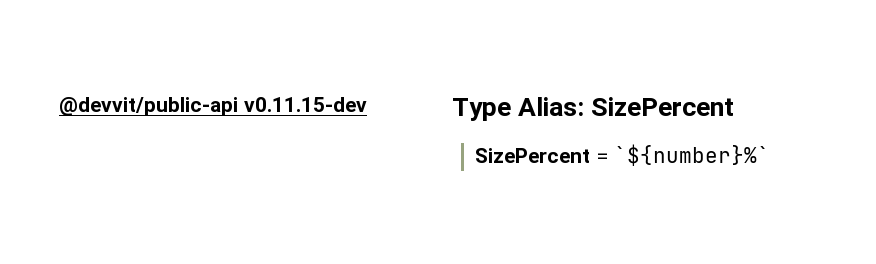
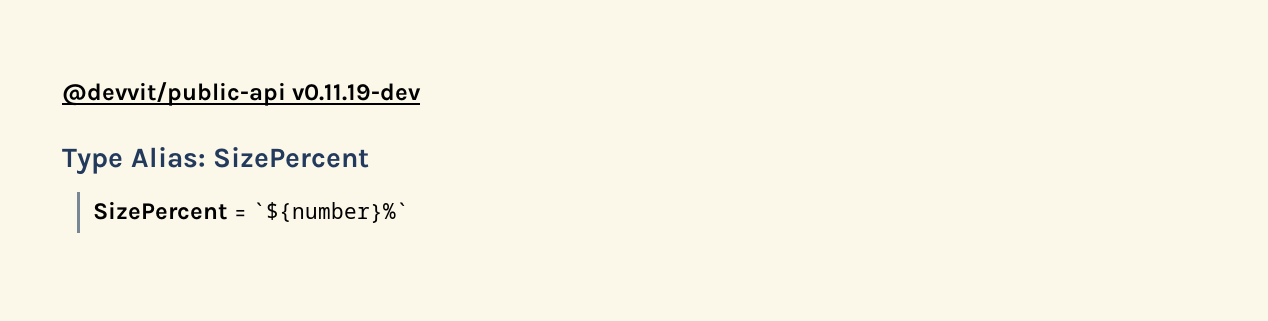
- @devvit/public-api v0.11.15-dev
+ @devvit/public-api v0.11.19-dev

